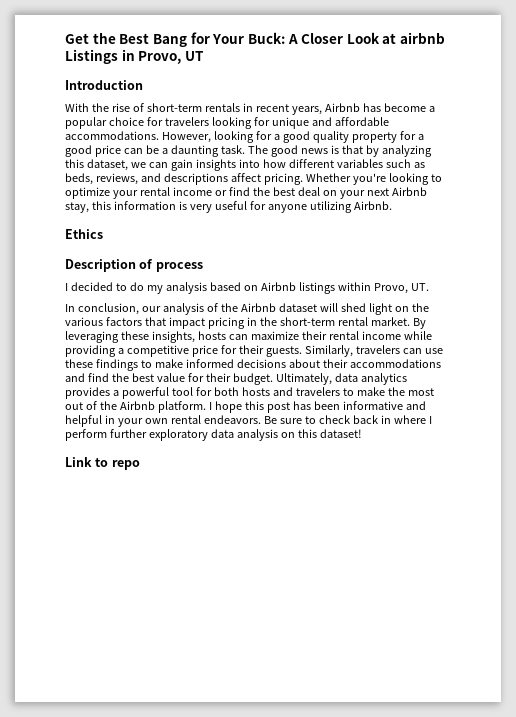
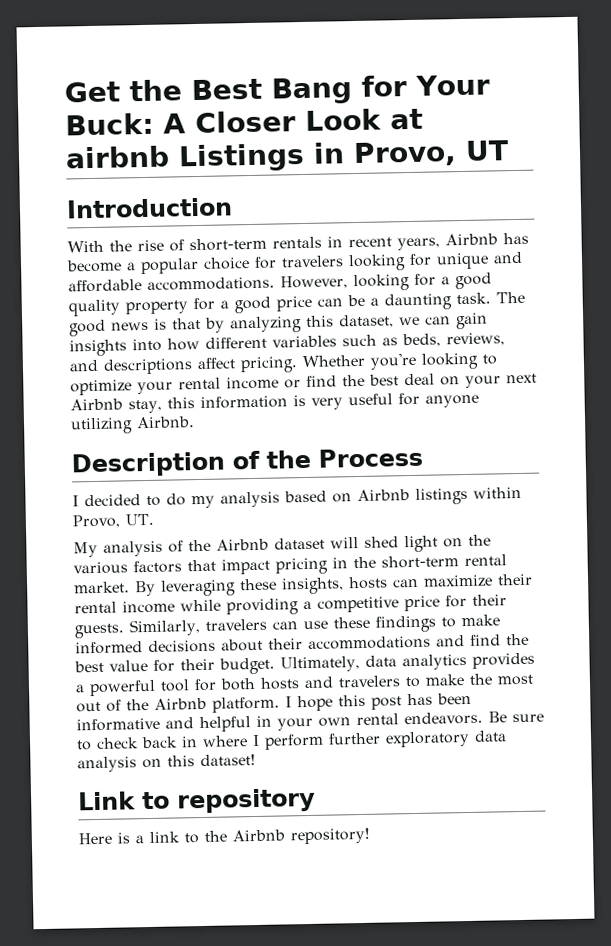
- Ethics
- Description of process
+ Description of the Process
- In conclusion, our analysis of the Airbnb dataset will shed light on the various factors that impact pricing in the short-term rental market.
+ My analysis of the Airbnb dataset will shed light on the various factors that impact pricing in the short-term rental market.
- Link to repo
+ Link to repository
+ Here is a link to the Airbnb repository!

